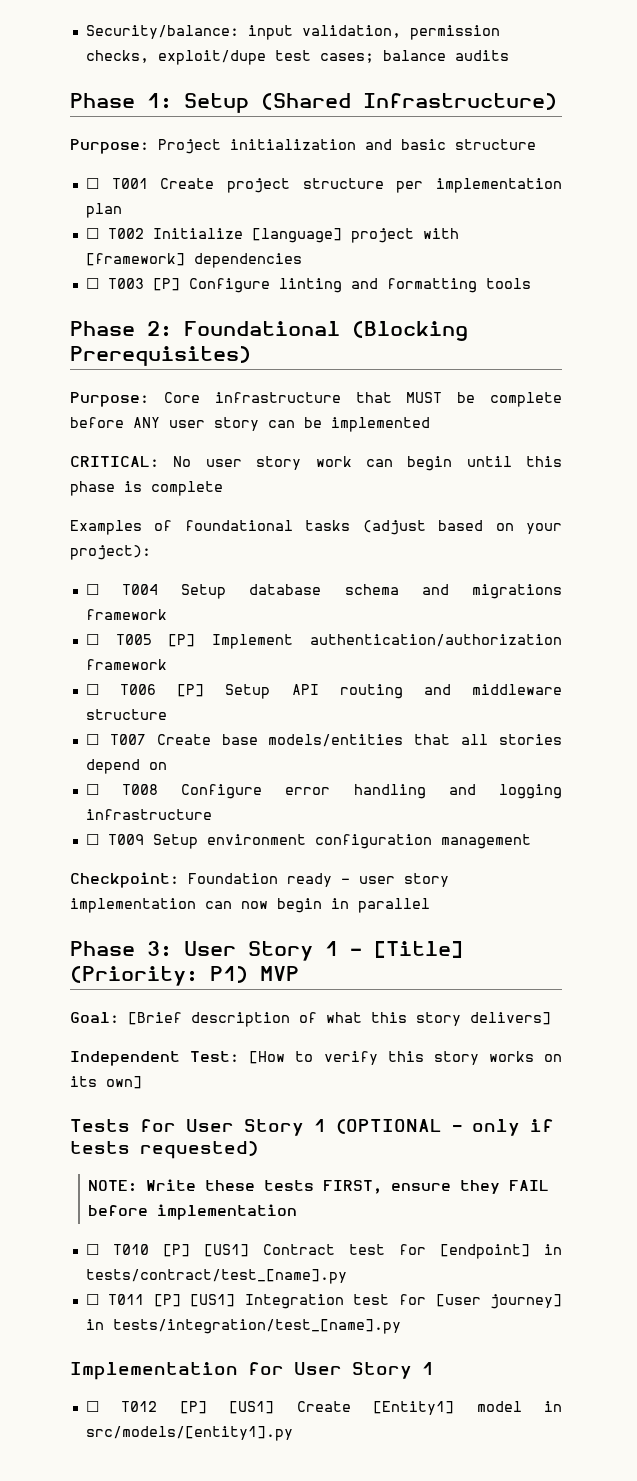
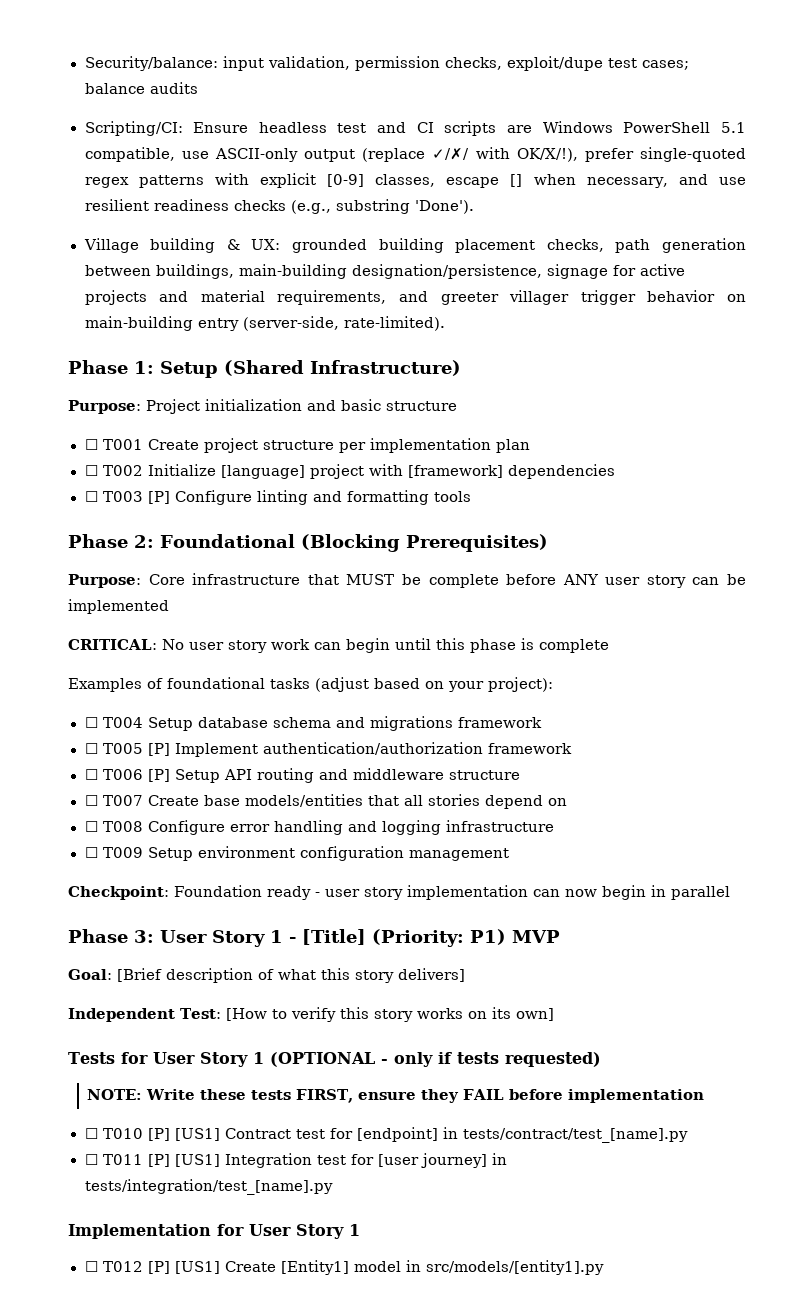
+ Scripting/CI: Ensure headless test and CI scripts are Windows PowerShell 5.1 compatible, use ASCII-only output (replace ✓/✗/ with OK/X/!), prefer single-quoted regex patterns with explicit [0-9] classes, escape [] when necessary, and use resilient readiness checks (e.g., substring 'Done').
+ Village building & UX: grounded building placement checks, path generation between buildings, main-building designation/persistence, signage for active projects and material requirements, and greeter villager trigger behavior on main-building entry (server-side, rate-limited).

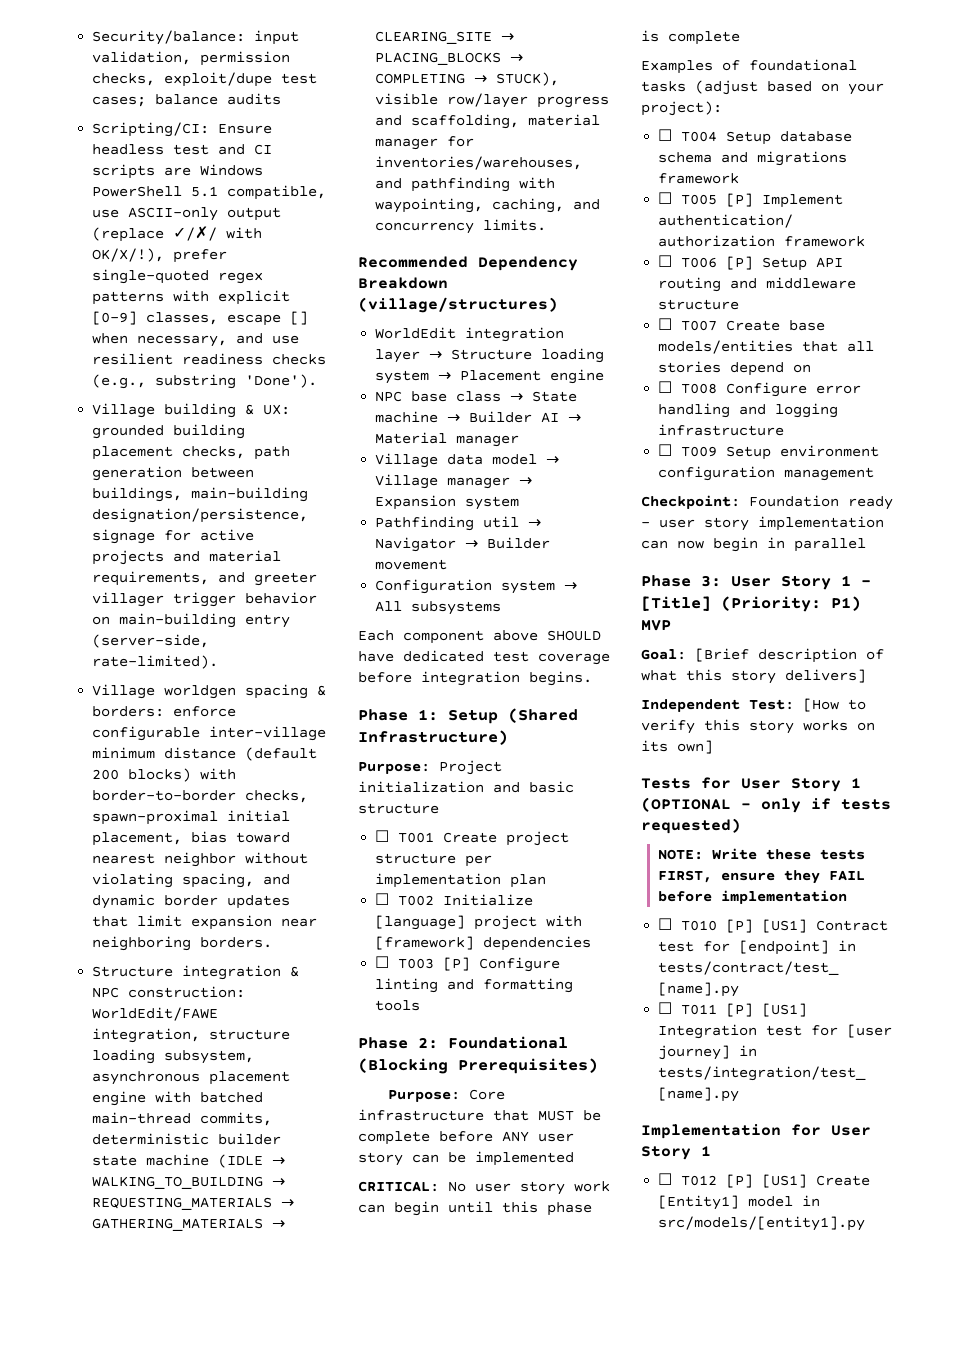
+ Village worldgen spacing & borders: enforce configurable inter-village minimum distance (default 200 blocks) with border-to-border checks, spawn-proximal initial placement, bias toward nearest neighbor without violating spacing, and dynamic border updates that limit expansion near neighboring borders.
+ Structure integration & NPC construction: WorldEdit/FAWE integration, structure loading subsystem, asynchronous placement engine with batched main-thread commits, deterministic builder state machine (IDLE → WALKING_TO_BUILDING → REQUESTING_MATERIALS → GATHERING_MATERIALS → CLEARING_SITE → PLACING_BLOCKS → COMPLETING → STUCK), visible row/layer progress and scaffolding, material manager for inventories/warehouses, and pathfinding with waypointing, caching, and concurrency limits.
+ Recommended Dependency Breakdown (village/structures)
+ WorldEdit integration layer → Structure loading system → Placement engine
+ NPC base class → State machine → Builder AI → Material manager
+ Village data model → Village manager → Expansion system
+ Pathfinding util → Navigator → Builder movement
+ Configuration system → All subsystems
+ Each component above SHOULD have dedicated test coverage before integration begins.

